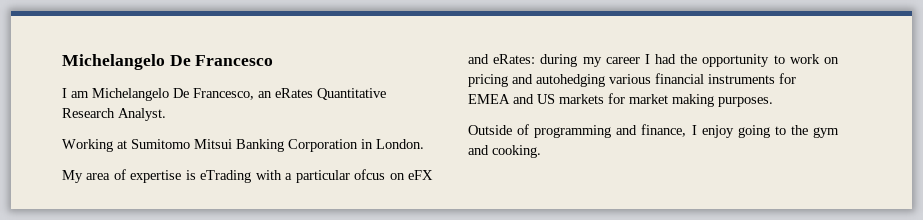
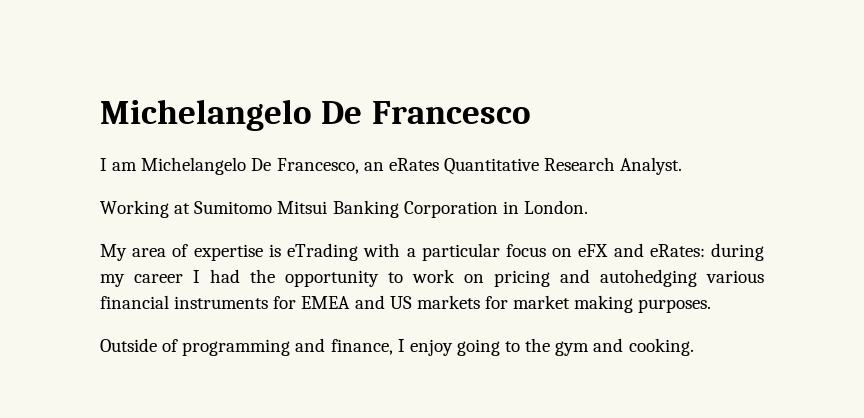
- My area of expertise is eTrading with a particular ofcus on eFX and eRates: during my career I had the opportunity to work on pricing and autohedging various financial instruments for EMEA and US markets for market making purposes.
+ My area of expertise is eTrading with a particular focus on eFX and eRates: during my career I had the opportunity to work on pricing and autohedging various financial instruments for EMEA and US markets for market making purposes.

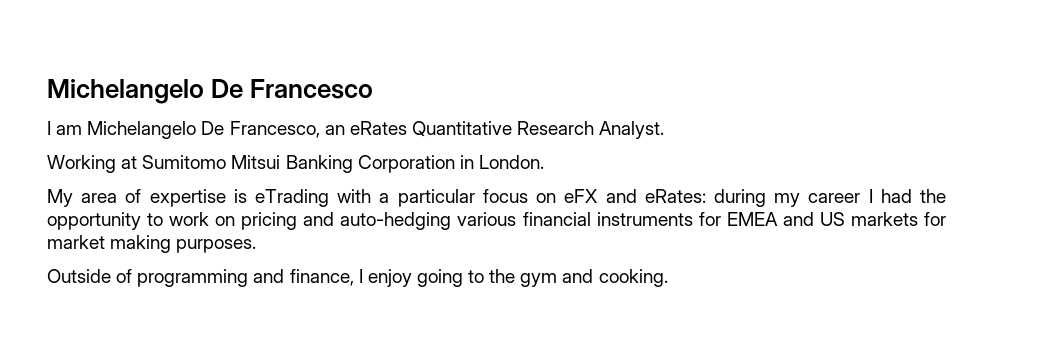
- My area of expertise is eTrading with a particular focus on eFX and eRates: during my career I had the opportunity to work on pricing and autohedging various financial instruments for EMEA and US markets for market making purposes.
+ My area of expertise is eTrading with a particular focus on eFX and eRates: during my career I had the opportunity to work on pricing and auto-hedging various financial instruments for EMEA and US markets for market making purposes.

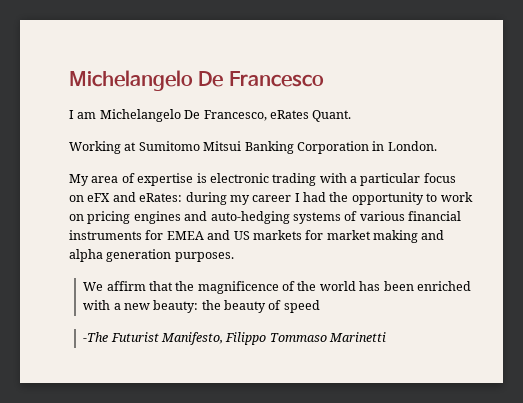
- I am Michelangelo De Francesco, an eRates Quantitative Research Analyst.
+ I am Michelangelo De Francesco, eRates Quant.
- My area of expertise is eTrading with a particular focus on eFX and eRates: during my career I had the opportunity to work on pricing and auto-hedging various financial instruments for EMEA and US markets for market making purposes.
- Outside of programming and finance, I enjoy going to the gym and cooking.
+ My area of expertise is electronic trading with a particular focus on eFX and eRates: during my career I had the opportunity to work on pricing engines and auto-hedging systems of various financial instruments for EMEA and US markets for market making and alpha generation purposes.
+ We affirm that the magnificence of the world has been enriched with a new beauty: the beauty of speed
+ -The Futurist Manifesto, Filippo Tommaso Marinetti

